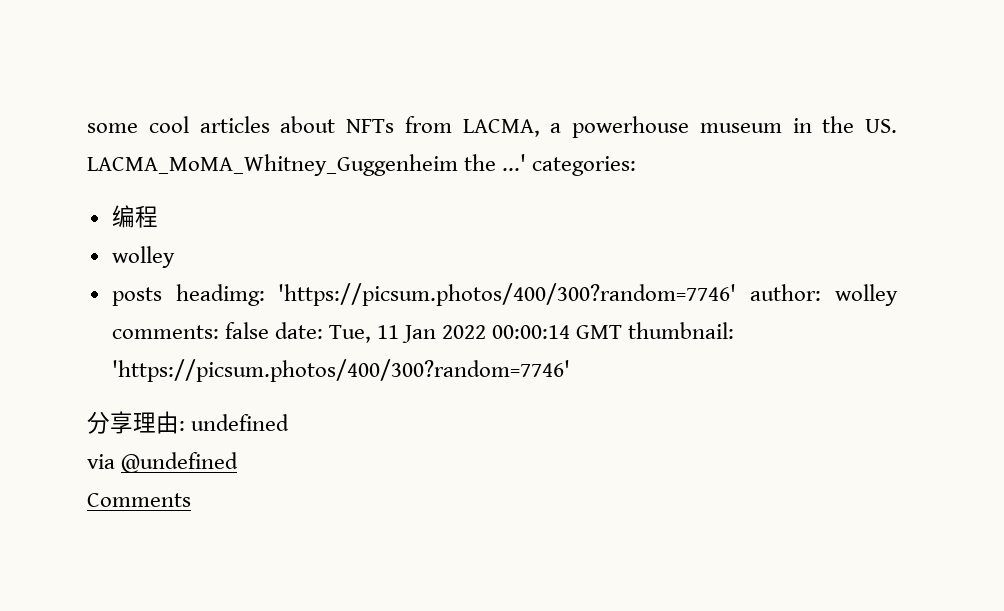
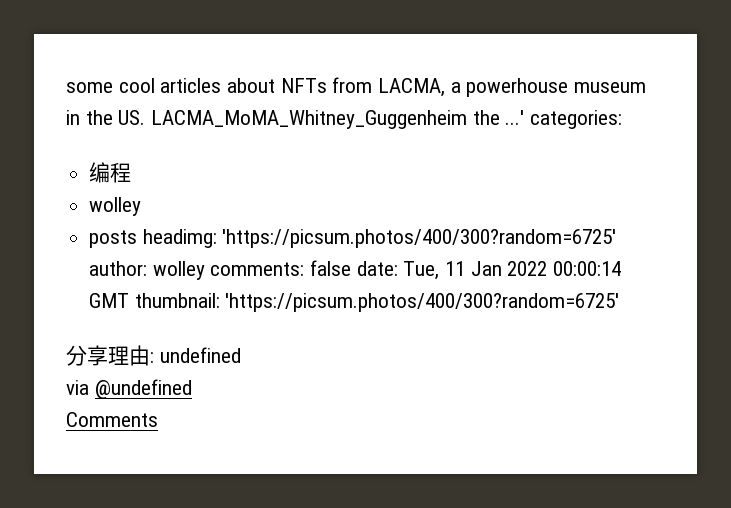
- posts headimg: 'https://picsum.photos/400/300?random=7746' author: wolley comments: false date: Tue, 11 Jan 2022 00:00:14 GMT thumbnail: 'https://picsum.photos/400/300?random=7746'
+ posts headimg: 'https://picsum.photos/400/300?random=6725' author: wolley comments: false date: Tue, 11 Jan 2022 00:00:14 GMT thumbnail: 'https://picsum.photos/400/300?random=6725'

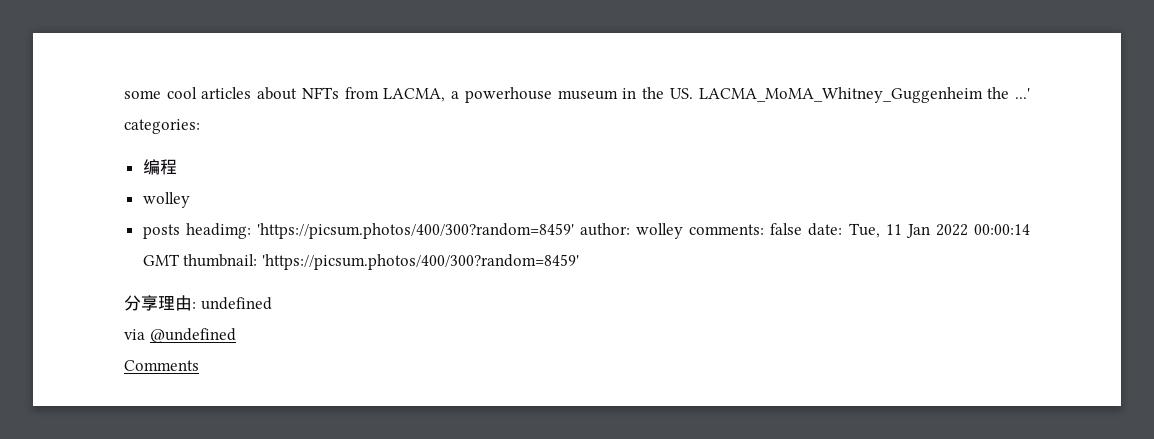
- posts headimg: 'https://picsum.photos/400/300?random=6725' author: wolley comments: false date: Tue, 11 Jan 2022 00:00:14 GMT thumbnail: 'https://picsum.photos/400/300?random=6725'
+ posts headimg: 'https://picsum.photos/400/300?random=8459' author: wolley comments: false date: Tue, 11 Jan 2022 00:00:14 GMT thumbnail: 'https://picsum.photos/400/300?random=8459'

